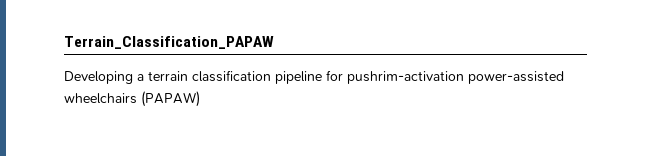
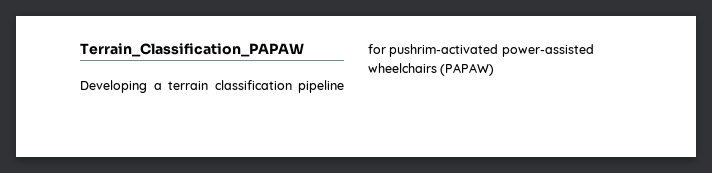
- Developing a terrain classification pipeline for pushrim-activation power-assisted wheelchairs (PAPAW)
+ Developing a terrain classification pipeline for pushrim-activated power-assisted wheelchairs (PAPAW)

